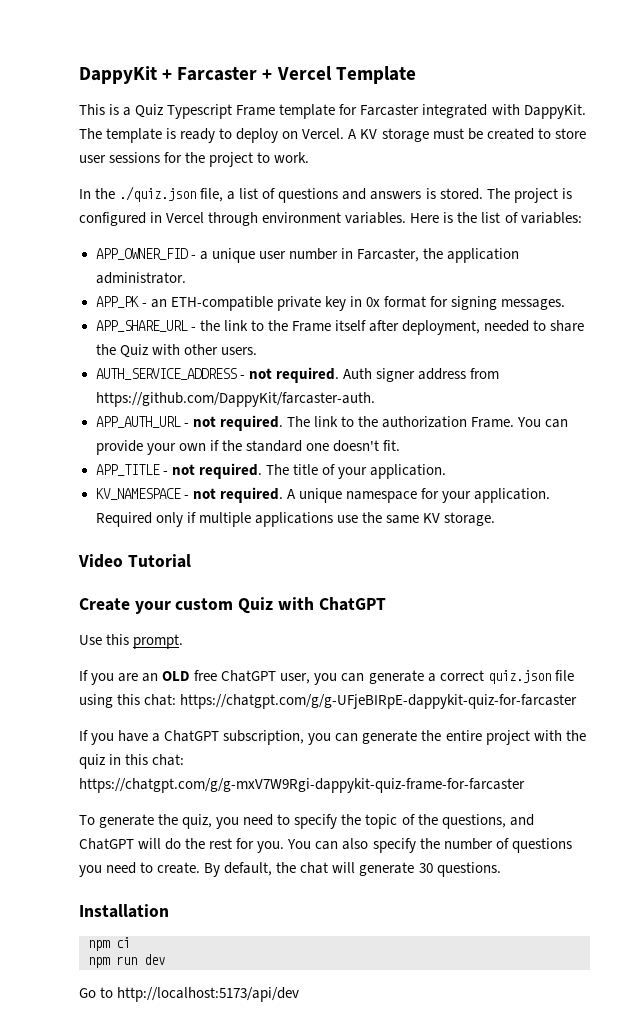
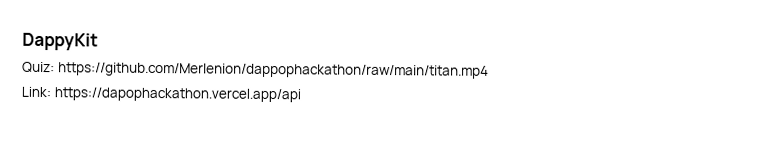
- DappyKit + Farcaster + Vercel Template
- This is a Quiz Typescript Frame template for Farcaster integrated with DappyKit. The template is ready to deploy on Vercel. A KV storage must be created to store user sessions for the project to work.
- In the ./quiz.json file, a list of questions and answers is stored. The project is configured in Vercel through environment variables. Here is the list of variables:
- APP_OWNER_FID - a unique user number in Farcaster, the application administrator.
- APP_PK - an ETH-compatible private key in 0x format for signing messages.
- APP_SHARE_URL - the link to the Frame itself after deployment, needed to share the Quiz with other users.
- AUTH_SERVICE_ADDRESS - not required. Auth signer address from https://github.com/DappyKit/farcaster-auth.
- APP_AUTH_URL - not required. The link to the authorization Frame. You can provide your own if the standard one doesn't fit.
- APP_TITLE - not required. The title of your application.
- KV_NAMESPACE - not required. A unique namespace for your application. Required only if multiple applications use the same KV storage.
- Video Tutorial
- Create your custom Quiz with ChatGPT
- Use this prompt.
- If you are an OLD free ChatGPT user, you can generate a correct quiz.json file using this chat: https://chatgpt.com/g/g-UFjeBIRpE-dappykit-quiz-for-farcaster
- If you have a ChatGPT subscription, you can generate the entire project with the quiz in this chat: https://chatgpt.com/g/g-mxV7W9Rgi-dappykit-quiz-frame-for-farcaster
- To generate the quiz, you need to specify the topic of the questions, and ChatGPT will do the rest for you. You can also specify the number of questions you need to create. By default, the chat will generate 30 questions.
- Installation
- npm ci
- npm run dev
- Go to http://localhost:5173/api/dev
+ DappyKit
+ Quiz: https://github.com/Merlenion/dappophackathon/raw/main/titan.mp4
+ Link: https://dapophackathon.vercel.app/api

